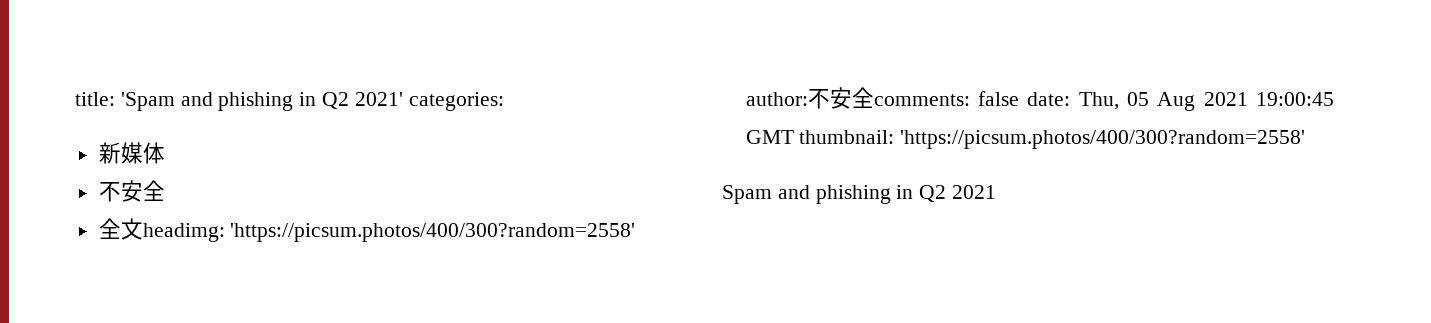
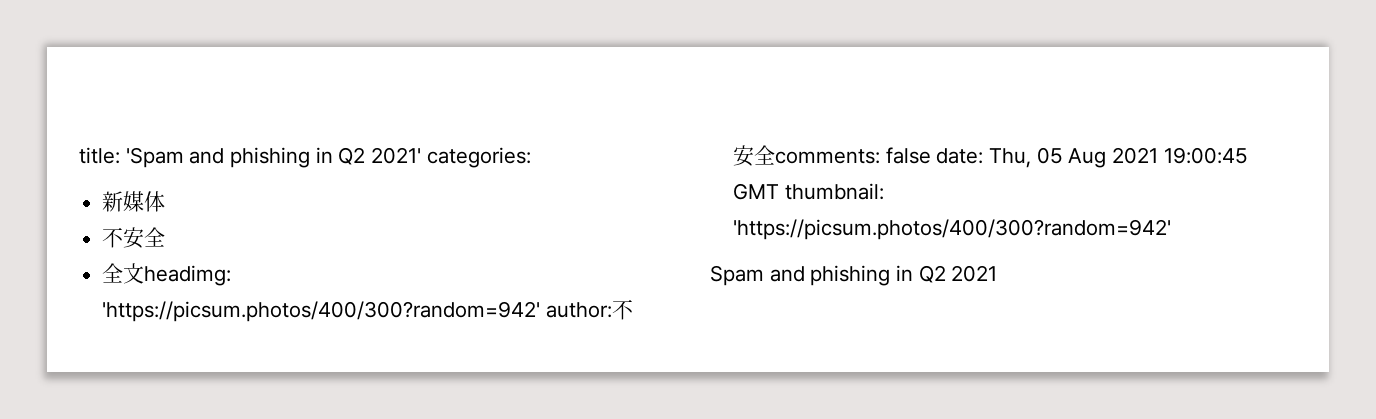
- 全文headimg: 'https://picsum.photos/400/300?random=2558' author:不安全comments: false date: Thu, 05 Aug 2021 19:00:45 GMT thumbnail: 'https://picsum.photos/400/300?random=2558'
+ 全文headimg: 'https://picsum.photos/400/300?random=942' author:不安全comments: false date: Thu, 05 Aug 2021 19:00:45 GMT thumbnail: 'https://picsum.photos/400/300?random=942'

